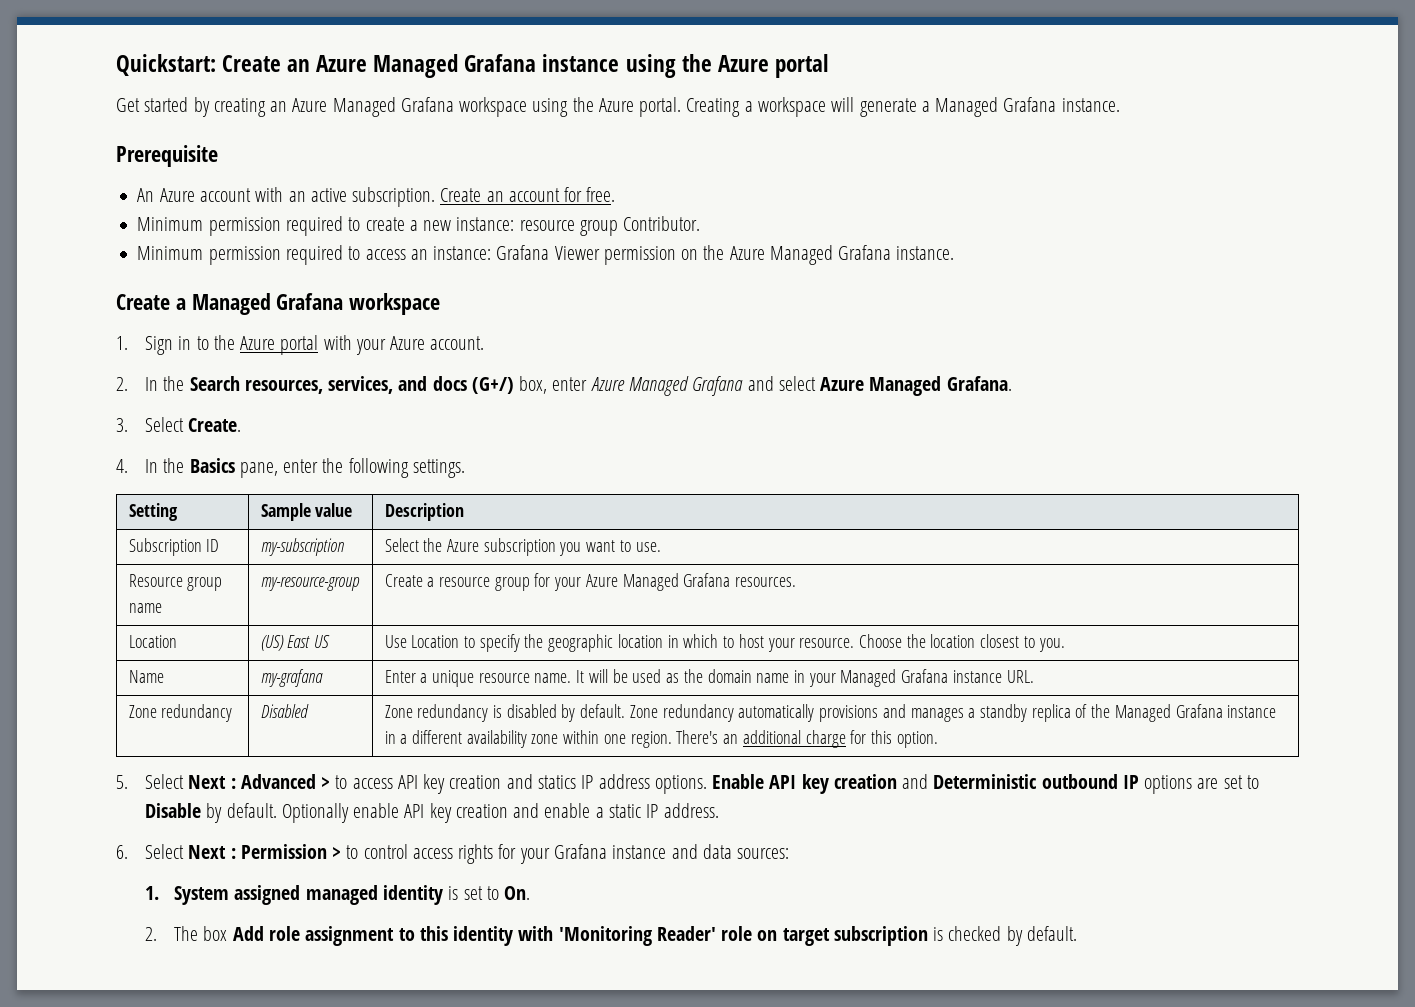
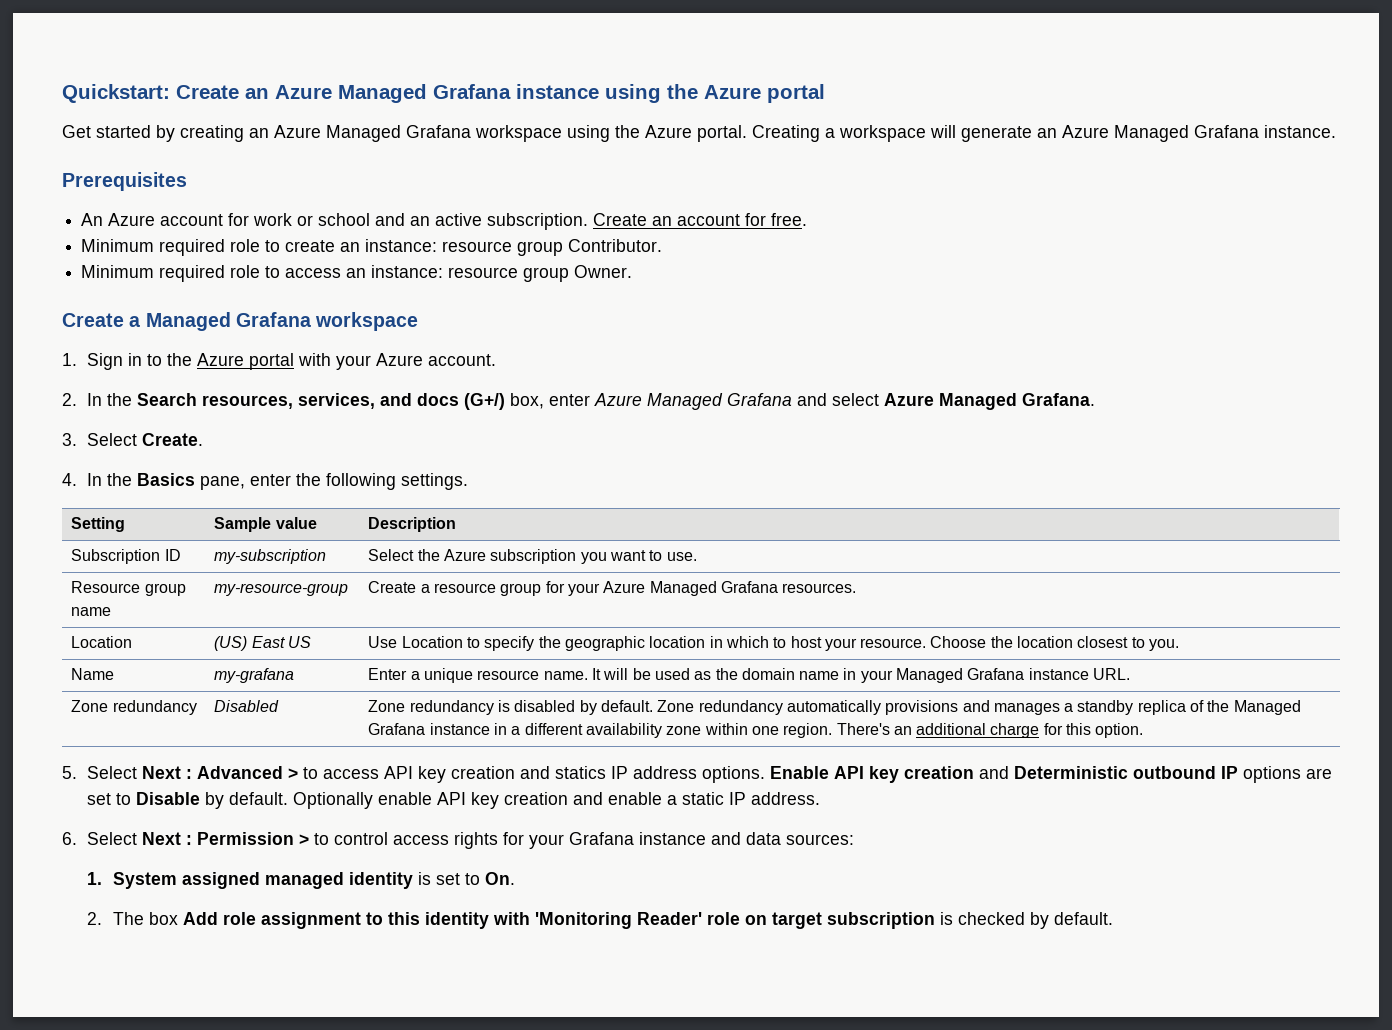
- Creating a workspace will generate a Managed Grafana instance.
- Prerequisite
+ Creating a workspace will generate an Azure Managed Grafana instance.
+ Prerequisites
- An Azure account with an active subscription.
+ An Azure account for work or school and an active subscription.
- Minimum permission required to create a new instance: resource group Contributor.
+ Minimum required role to create an instance: resource group Contributor.
- Minimum permission required to access an instance: Grafana Viewer permission on the Azure Managed Grafana instance.
+ Minimum required role to access an instance: resource group Owner.

